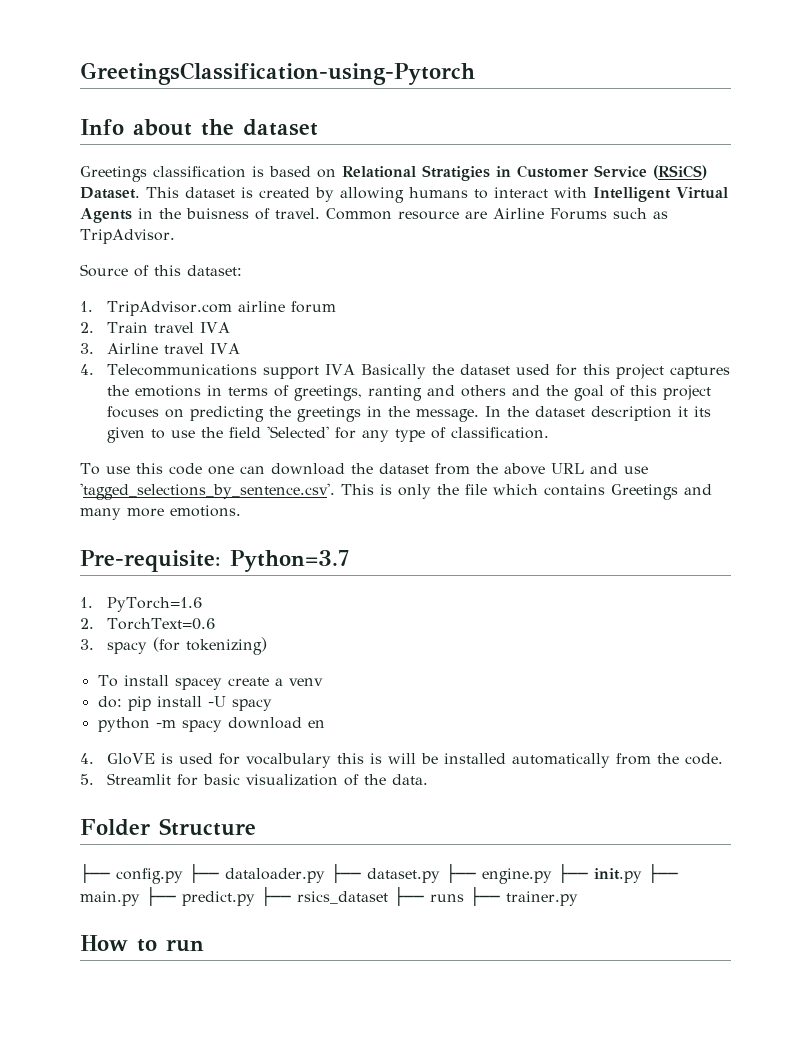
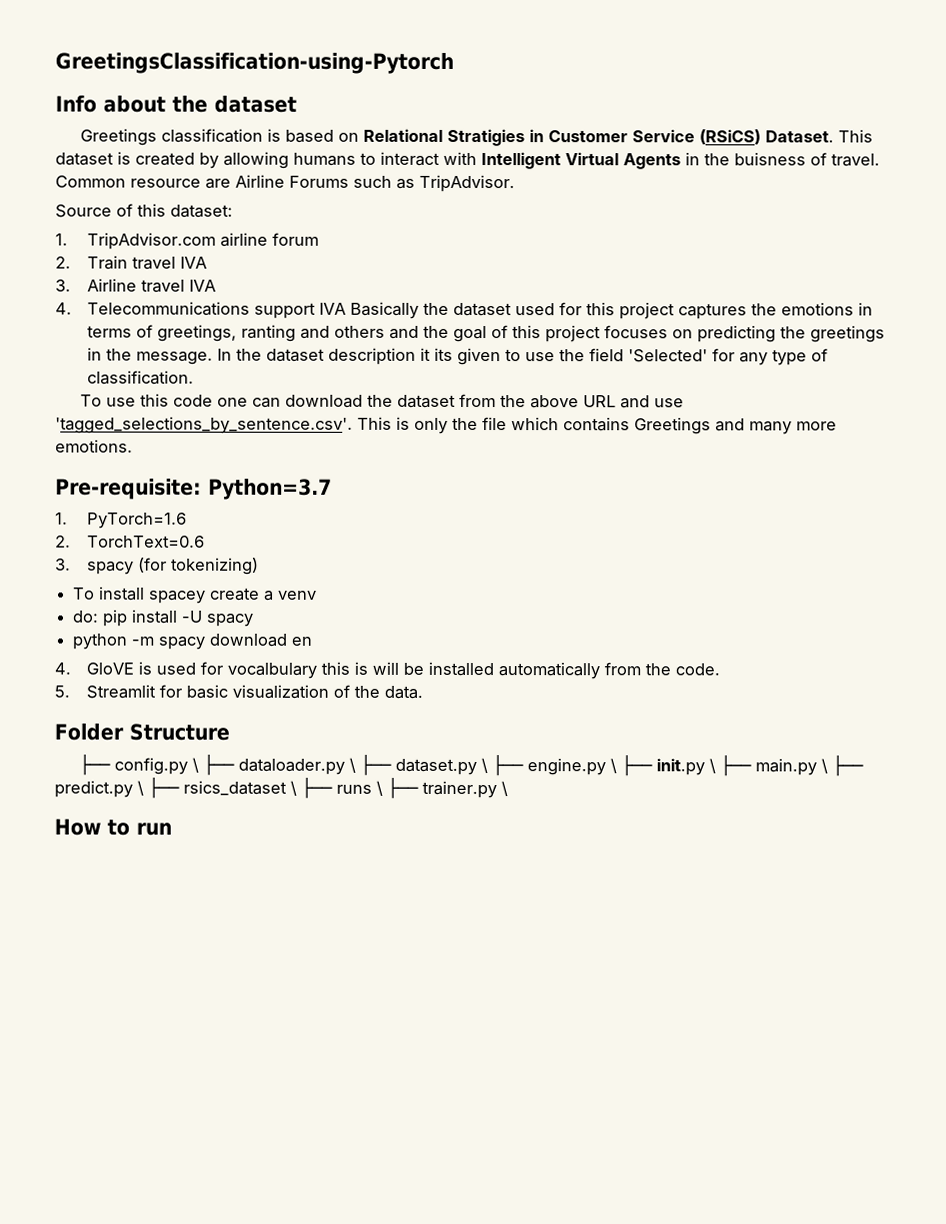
- ├── config.py ├── dataloader.py ├── dataset.py ├── engine.py ├── init.py ├── main.py ├── predict.py ├── rsics_dataset ├── runs ├── trainer.py
+ ├── config.py \ ├── dataloader.py \ ├── dataset.py \ ├── engine.py \ ├── init.py \ ├── main.py \ ├── predict.py \ ├── rsics_dataset \ ├── runs \ ├── trainer.py \

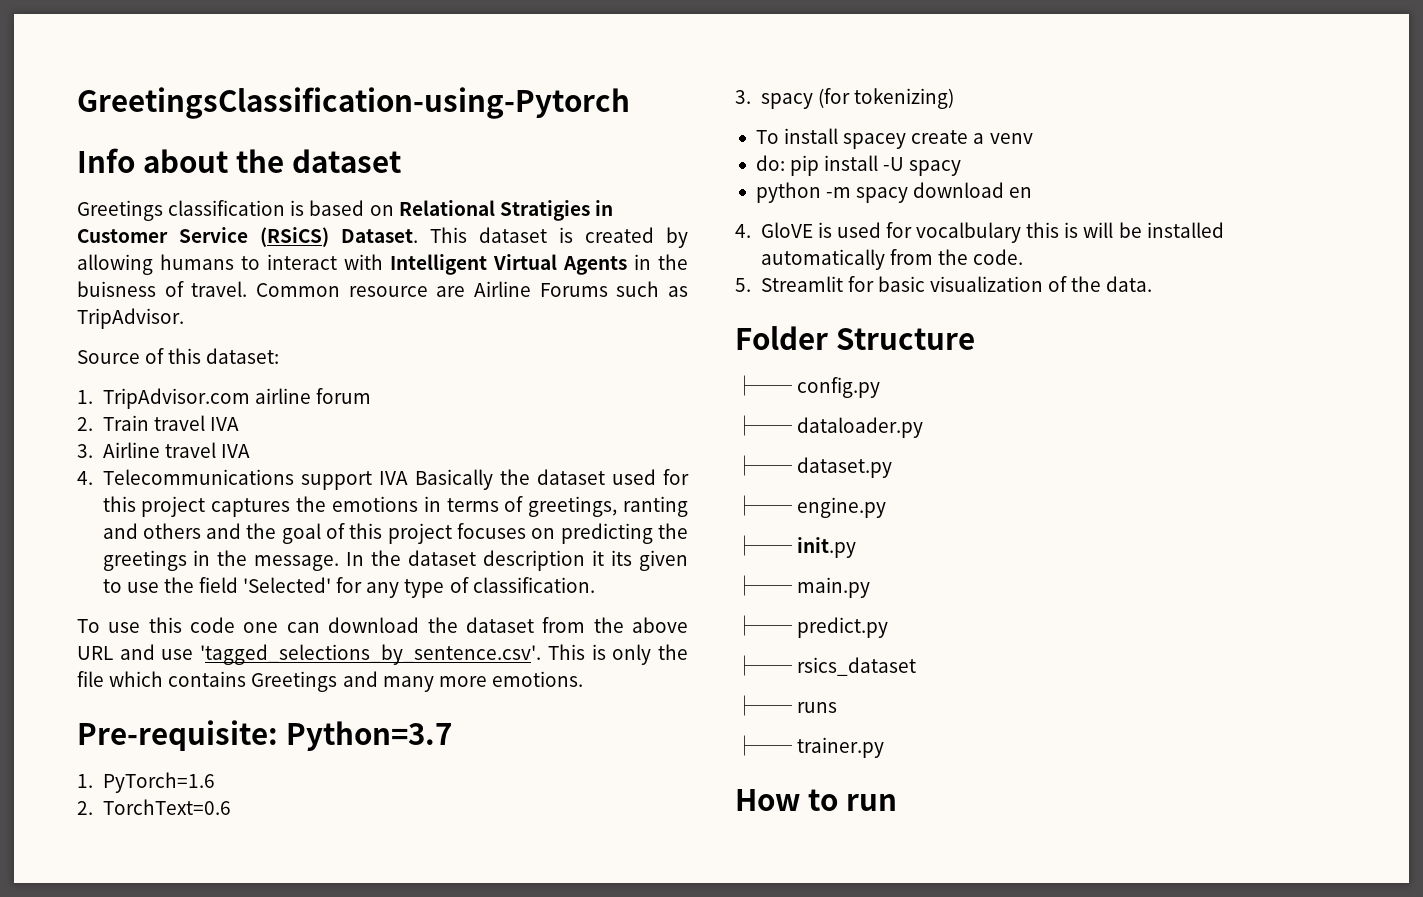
- ├── config.py \ ├── dataloader.py \ ├── dataset.py \ ├── engine.py \ ├── init.py \ ├── main.py \ ├── predict.py \ ├── rsics_dataset \ ├── runs \ ├── trainer.py \
+ ├── config.py
+ ├── dataloader.py
+ ├── dataset.py
+ ├── engine.py
+ ├── init.py
+ ├── main.py
+ ├── predict.py
+ ├── rsics_dataset
+ ├── runs
+ ├── trainer.py

